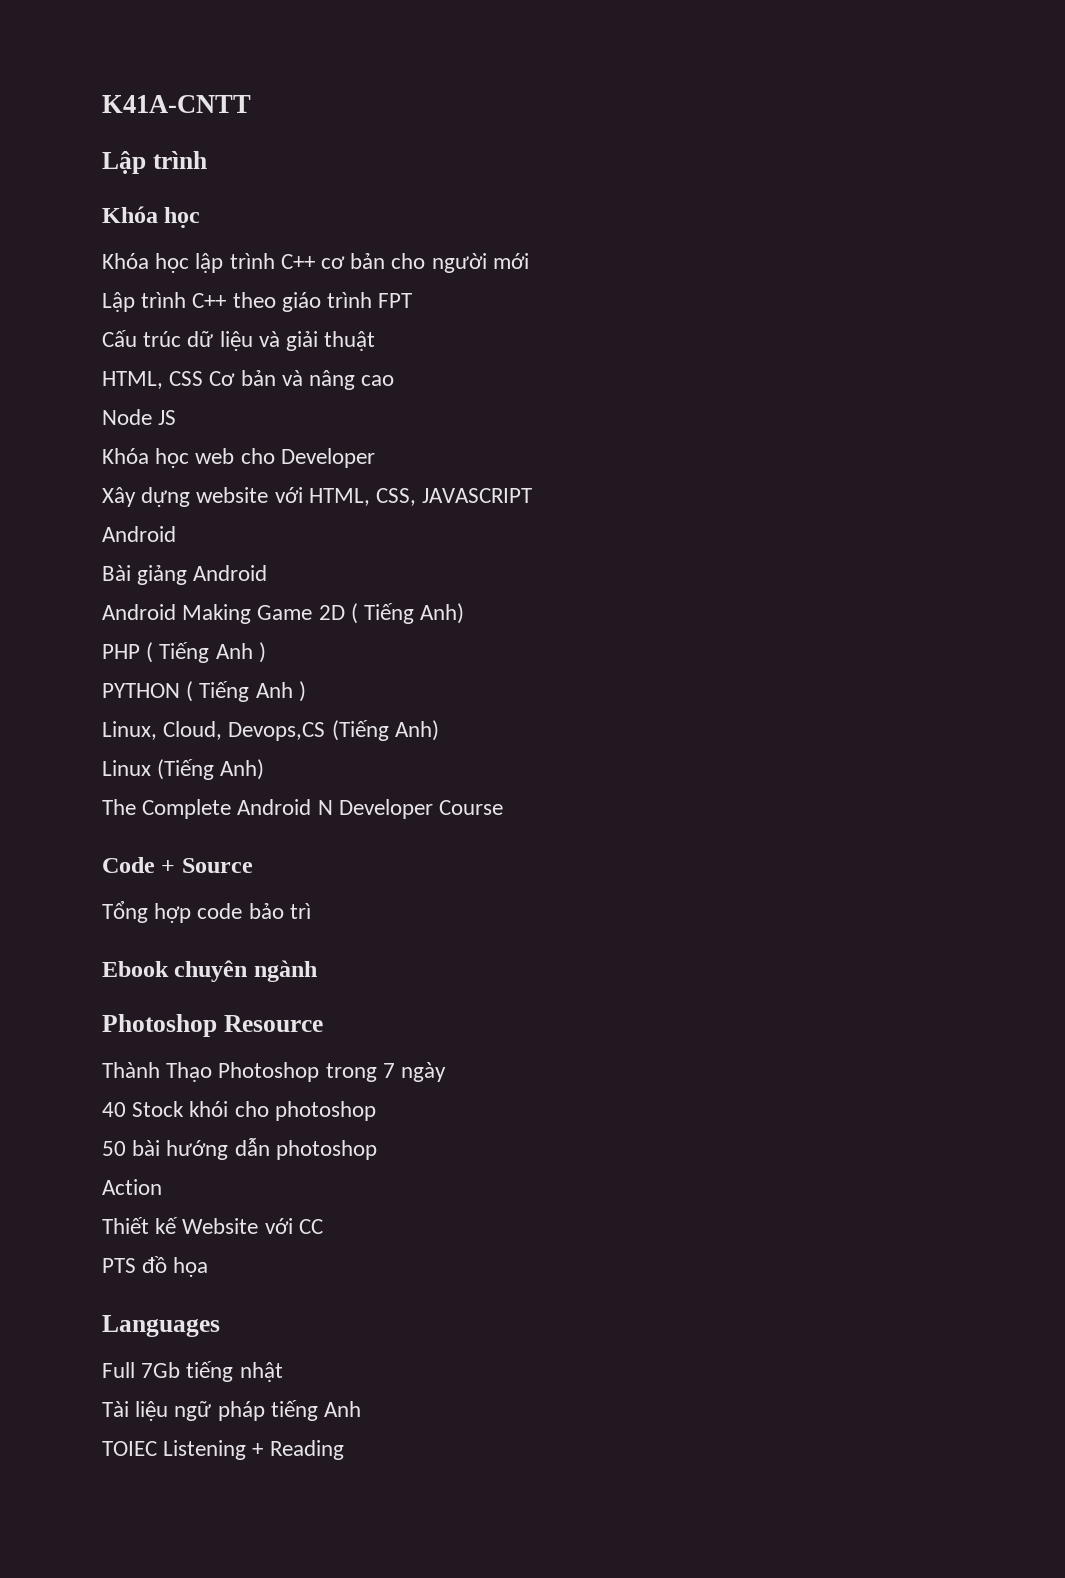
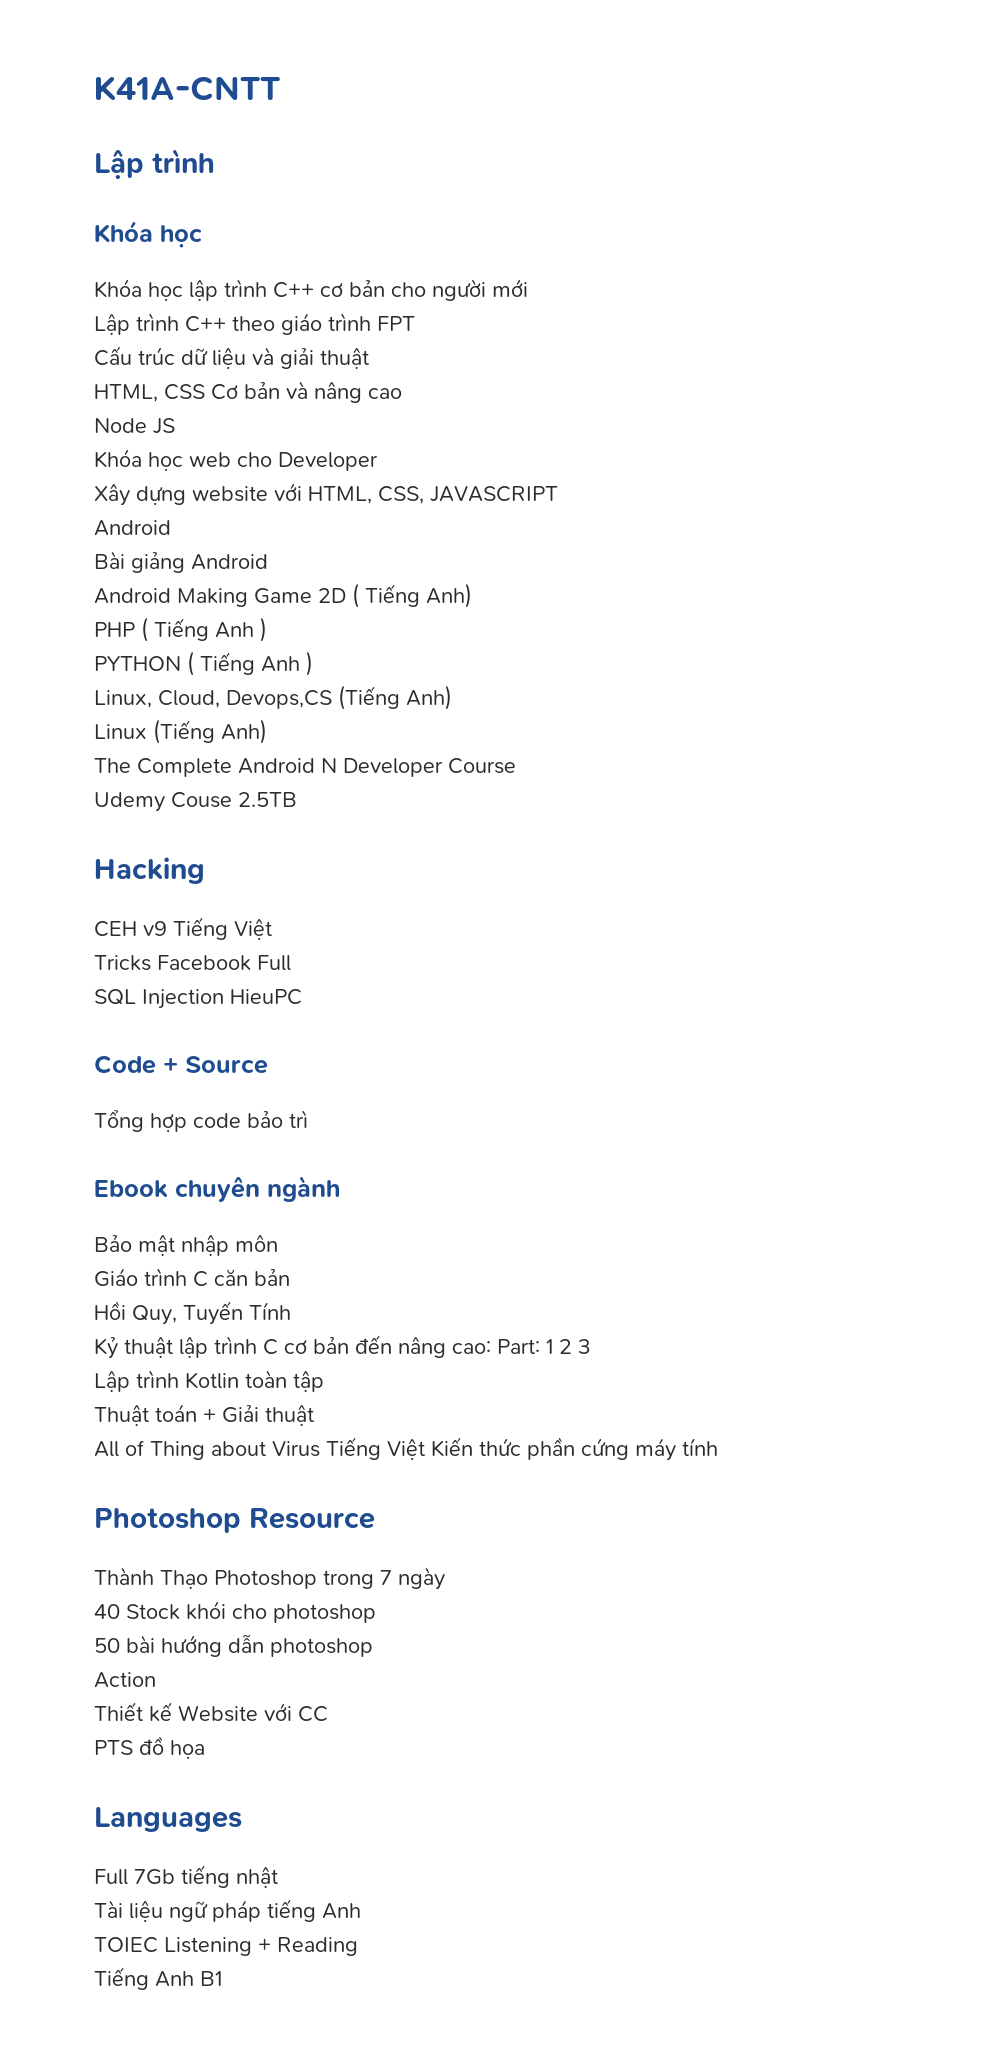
+ Udemy Couse 2.5TB
+ Hacking
+ CEH v9 Tiếng Việt
+ Tricks Facebook Full
+ SQL Injection HieuPC
+ Bảo mật nhập môn
+ Giáo trình C căn bản
+ Hồi Quy, Tuyến Tính
+ Kỷ thuật lập trình C cơ bản đến nâng cao: Part: 1 2 3
+ Lập trình Kotlin toàn tập
+ Thuật toán + Giải thuật
+ All of Thing about Virus Tiếng Việt Kiến thức phần cứng máy tính
+ Tiếng Anh B1

